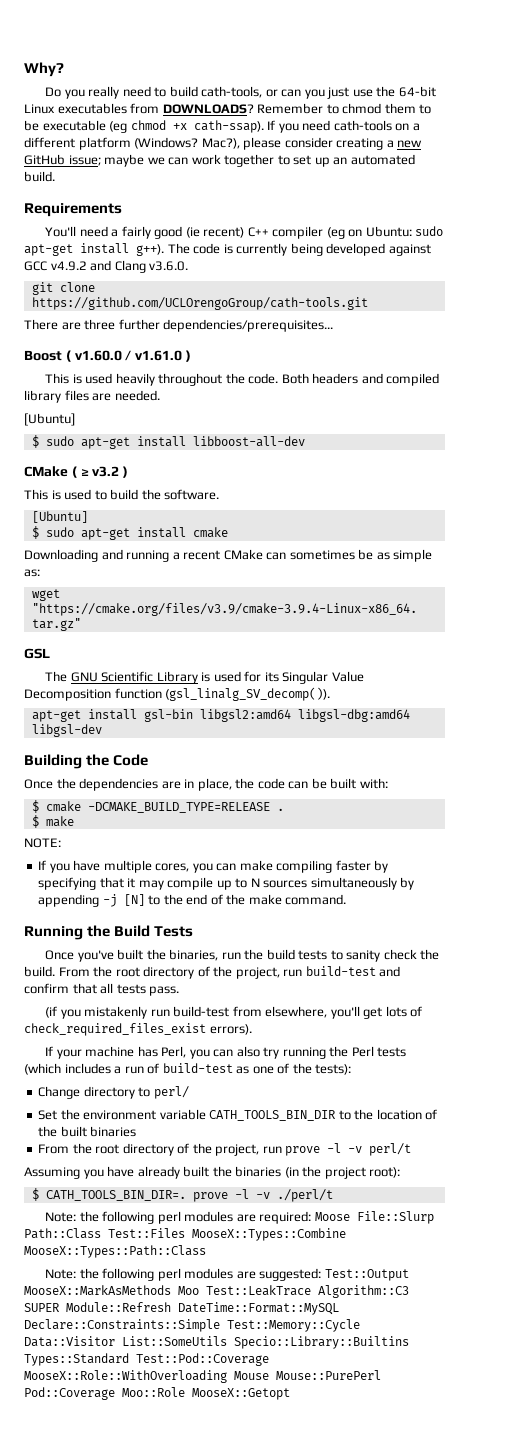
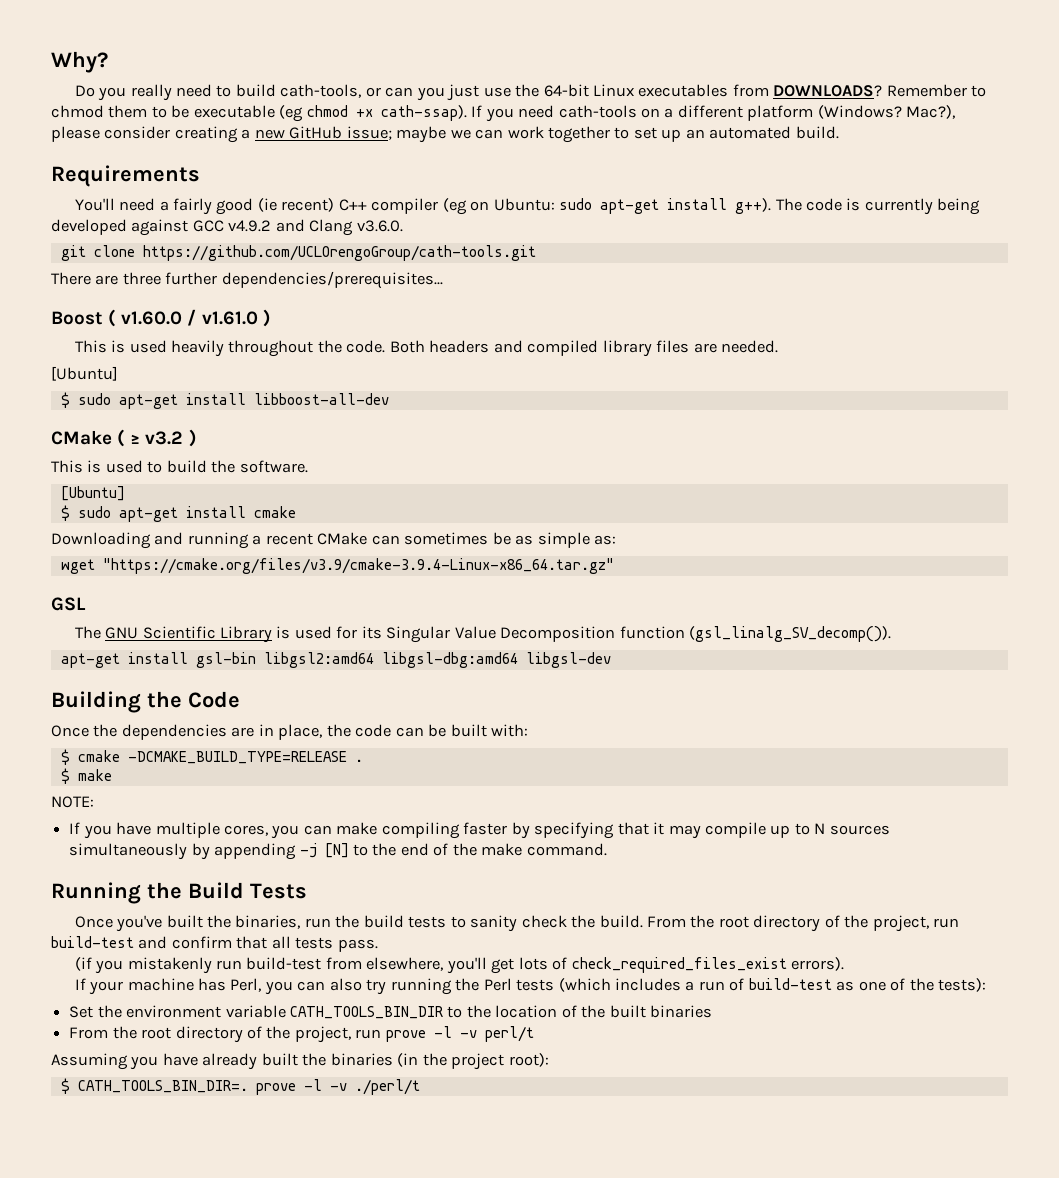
- Change directory to perl/
- Note: the following perl modules are required: Moose File::Slurp Path::Class Test::Files MooseX::Types::Combine MooseX::Types::Path::Class
- Note: the following perl modules are suggested: Test::Output MooseX::MarkAsMethods Moo Test::LeakTrace Algorithm::C3 SUPER Module::Refresh DateTime::Format::MySQL Declare::Constraints::Simple Test::Memory::Cycle Data::Visitor List::SomeUtils Specio::Library::Builtins Types::Standard Test::Pod::Coverage MooseX::Role::WithOverloading Mouse Mouse::PurePerl Pod::Coverage Moo::Role MooseX::Getopt

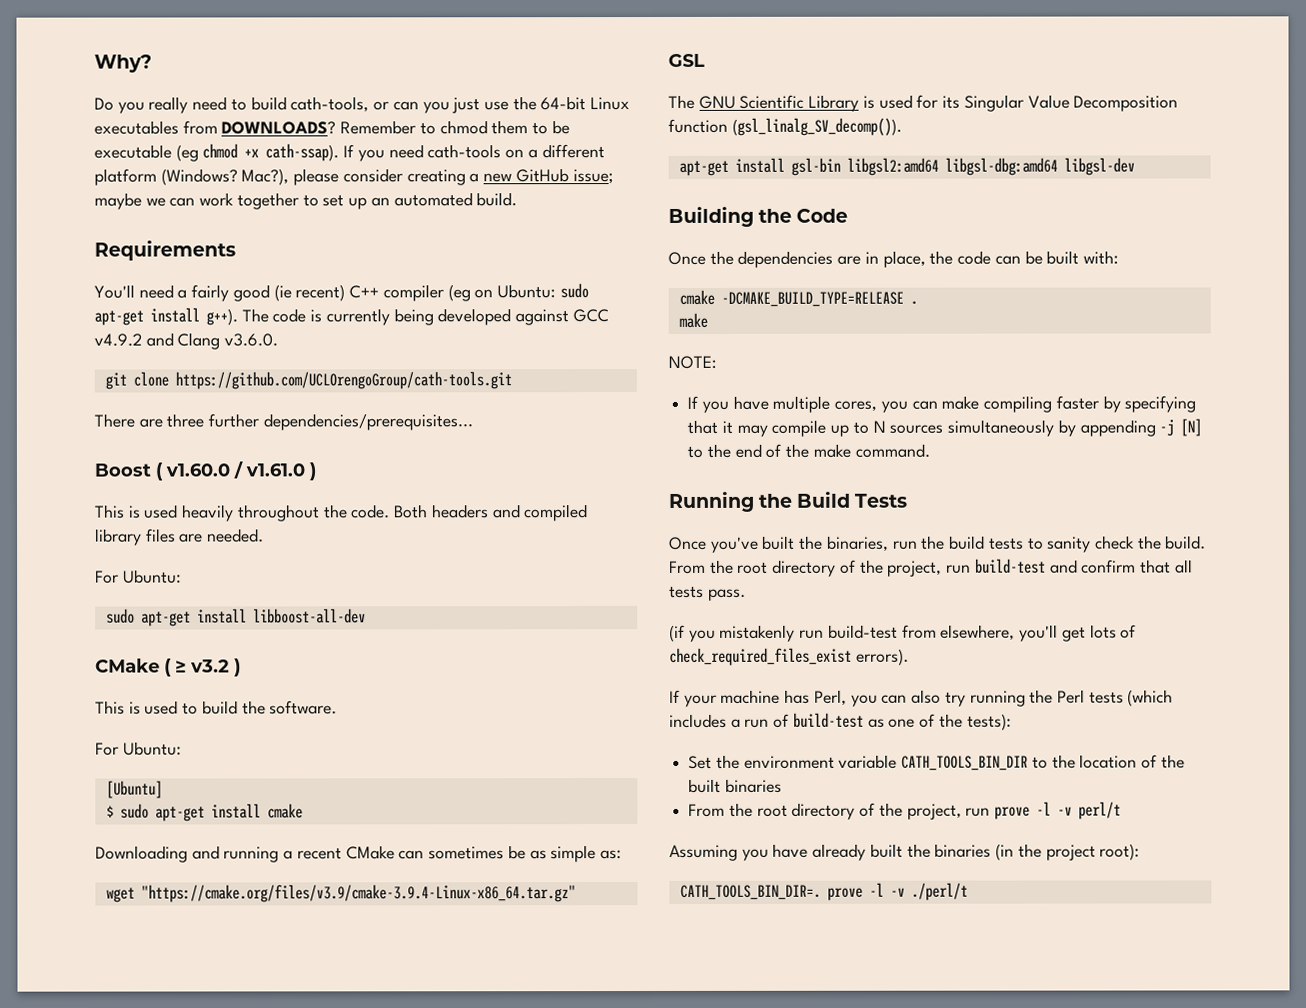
  Both headers and compiled library files are needed.
- [Ubuntu]
- $ sudo apt-get install libboost-all-dev
+ For Ubuntu:
+ sudo apt-get install libboost-all-dev
  This is used to build the software.
+ For Ubuntu:
- $ cmake -DCMAKE_BUILD_TYPE=RELEASE .
- $ make
+ cmake -DCMAKE_BUILD_TYPE=RELEASE .
+ make
- $ CATH_TOOLS_BIN_DIR=. prove -l -v ./perl/t
+ CATH_TOOLS_BIN_DIR=. prove -l -v ./perl/t

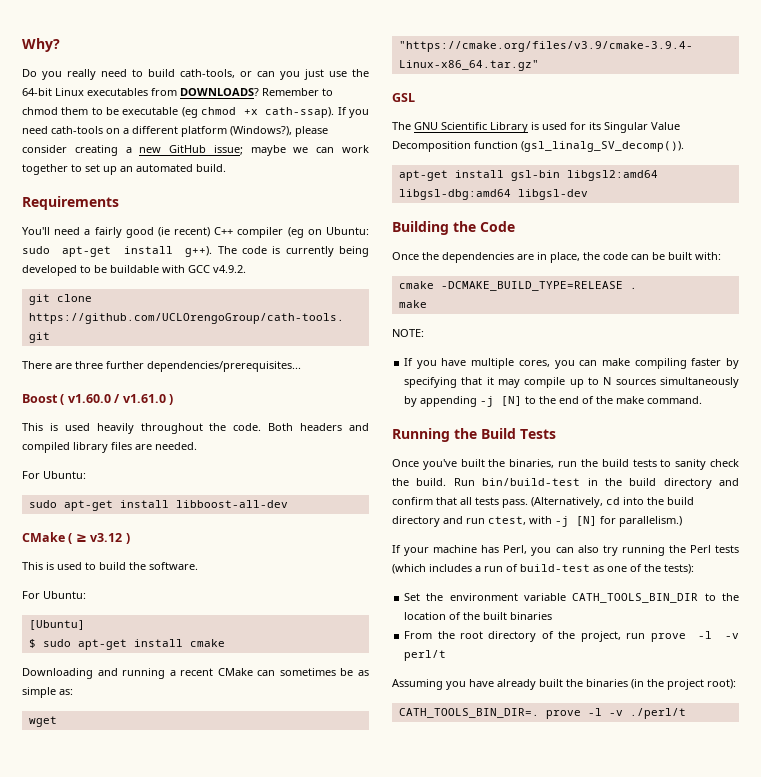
- If you need cath-tools on a different platform (Windows? Mac?), please consider creating a new GitHub issue; maybe we can work together to set up an automated build.
+ If you need cath-tools on a different platform (Windows?), please consider creating a new GitHub issue; maybe we can work together to set up an automated build.
- The code is currently being developed against GCC v4.9.2 and Clang v3.6.0.
+ The code is currently being developed to be buildable with GCC v4.9.2.
- CMake ( ≥ v3.2 )
+ CMake ( ≥ v3.12 )
- From the root directory of the project, run build-test and confirm that all tests pass.
- (if you mistakenly run build-test from elsewhere, you'll get lots of check_required_files_exist errors).
+ Run bin/build-test in the build directory and confirm that all tests pass. (Alternatively, cd into the build directory and run ctest, with -j [N] for parallelism.)

